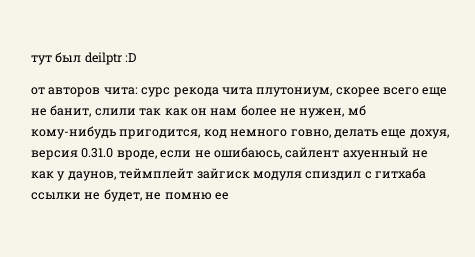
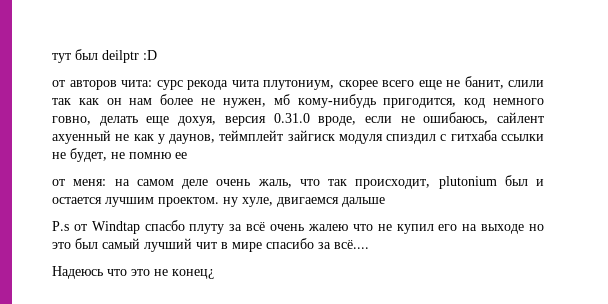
+ от меня: на самом деле очень жаль, что так происходит, plutonium был и остается лучшим проектом. ну хуле, двигаемся дальше
+ P.s от Windtap спасбо плуту за всё очень жалею что не купил его на выходе но это был самый лучший чит в мире спасибо за всё....
+ Надеюсь что это не конец¿

